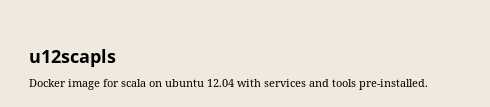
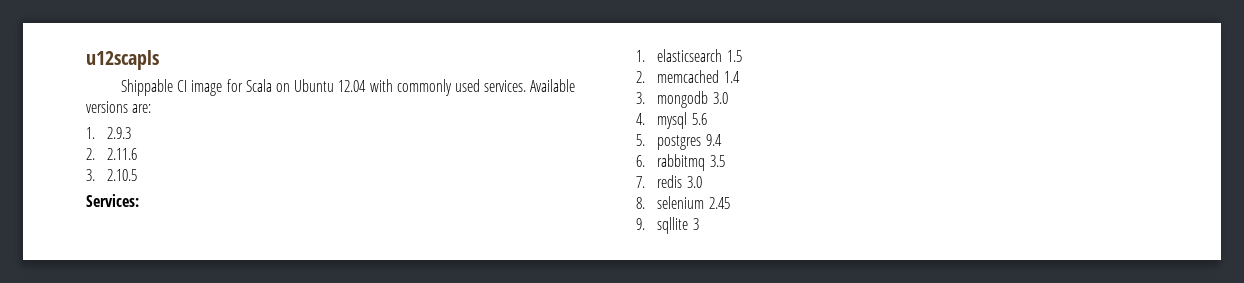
- Docker image for scala on ubuntu 12.04 with services and tools pre-installed.
+ Shippable CI image for Scala on Ubuntu 12.04 with commonly used services. Available versions are:
+ 1. 2.9.3
+ 2. 2.11.6
+ 3. 2.10.5
+ Services:
+ 1. elasticsearch 1.5
+ 2. memcached 1.4
+ 3. mongodb 3.0
+ 4. mysql 5.6
+ 5. postgres 9.4
+ 6. rabbitmq 3.5
+ 7. redis 3.0
+ 8. selenium 2.45
+ 9. sqllite 3

